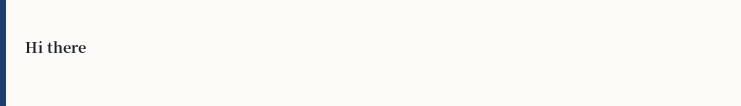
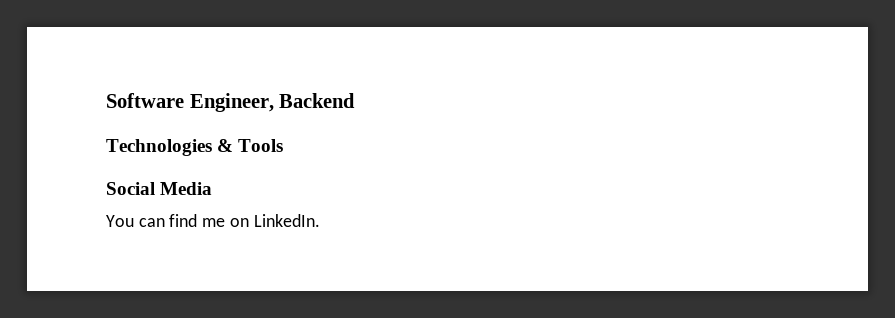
- Hi there
+ Software Engineer, Backend
+ Technologies & Tools
+ Social Media
+ You can find me on LinkedIn.

